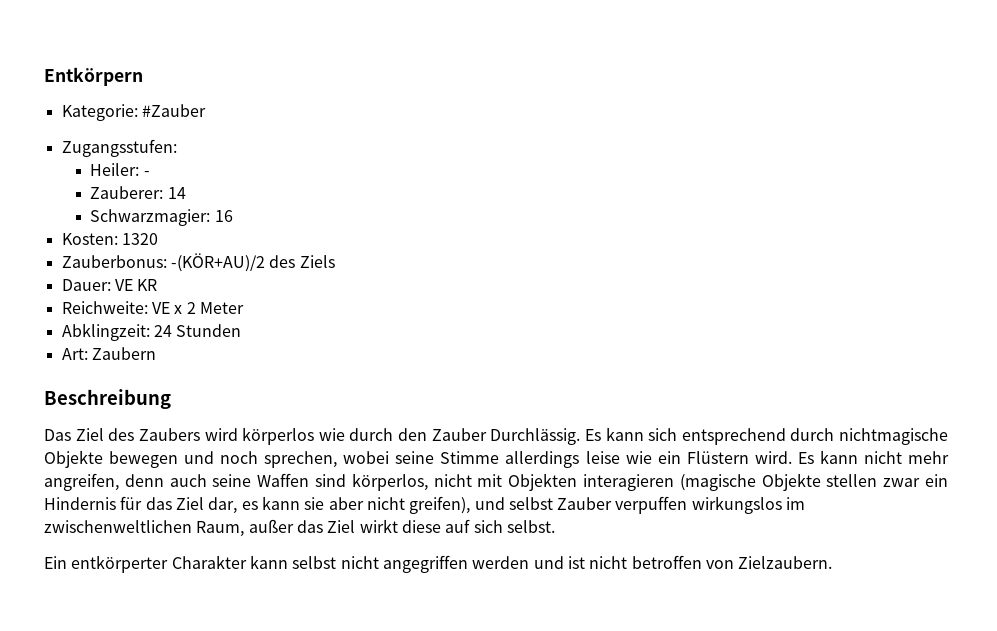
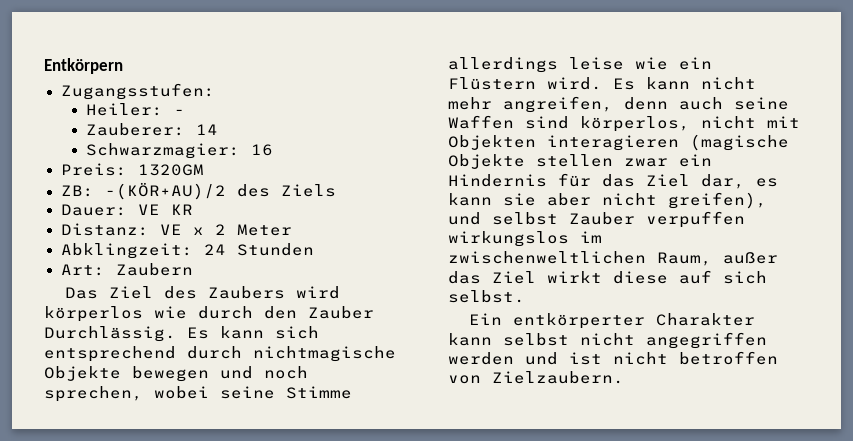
- Kategorie: #Zauber
- Kosten: 1320
- Zauberbonus: -(KÖR+AU)/2 des Ziels
+ Preis: 1320GM
+ ZB: -(KÖR+AU)/2 des Ziels
- Reichweite: VE x 2 Meter
+ Distanz: VE x 2 Meter
- Beschreibung

